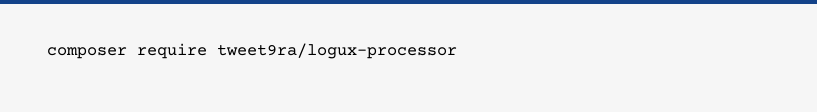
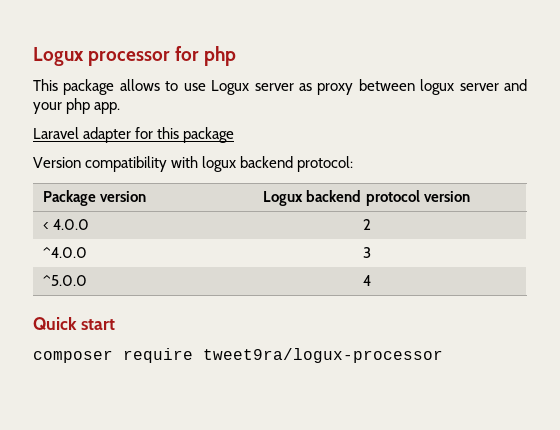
+ Logux processor for php
+ This package allows to use Logux server as proxy between logux server and your php app.
+ Laravel adapter for this package
+ Version compatibility with logux backend protocol:
+ Package version | Logux backend protocol version
+ < 4.0.0 | 2
+ ^4.0.0 | 3
+ ^5.0.0 | 4
+ Quick start

